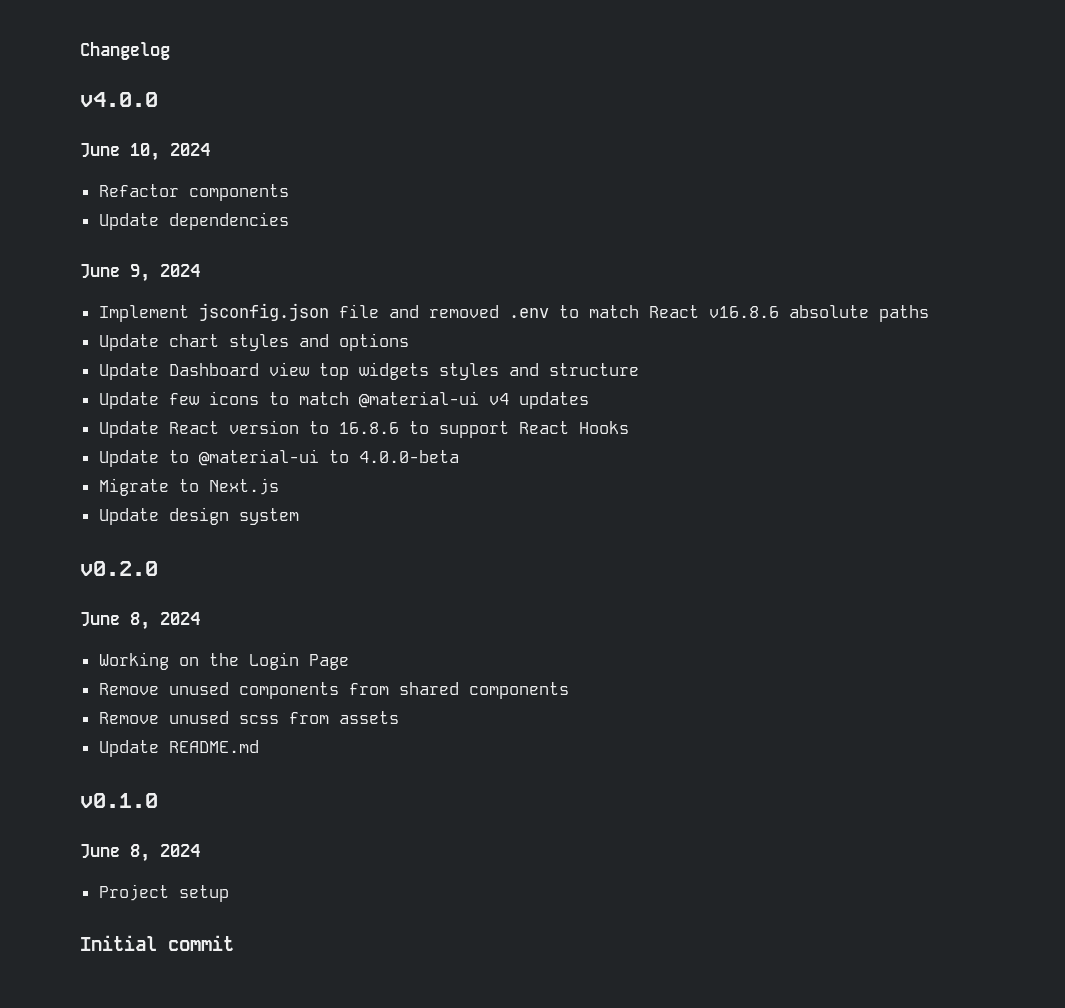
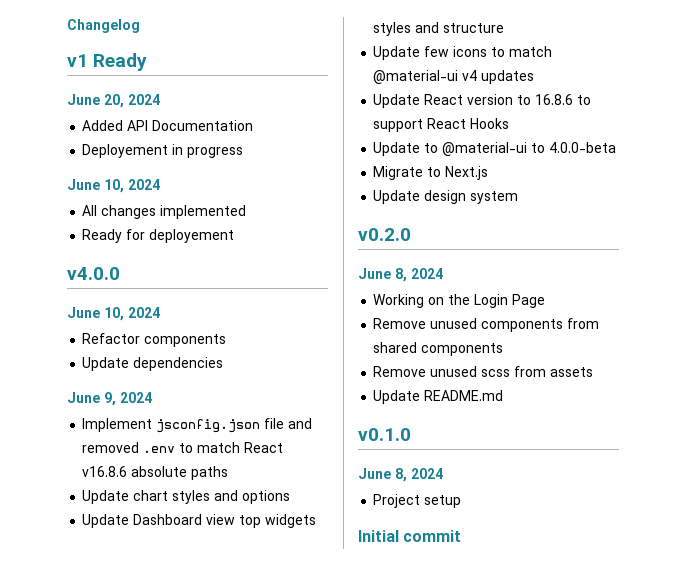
+ v1 Ready
+ June 20, 2024
+ Added API Documentation
+ Deployement in progress
+ June 10, 2024
+ All changes implemented
+ Ready for deployement

